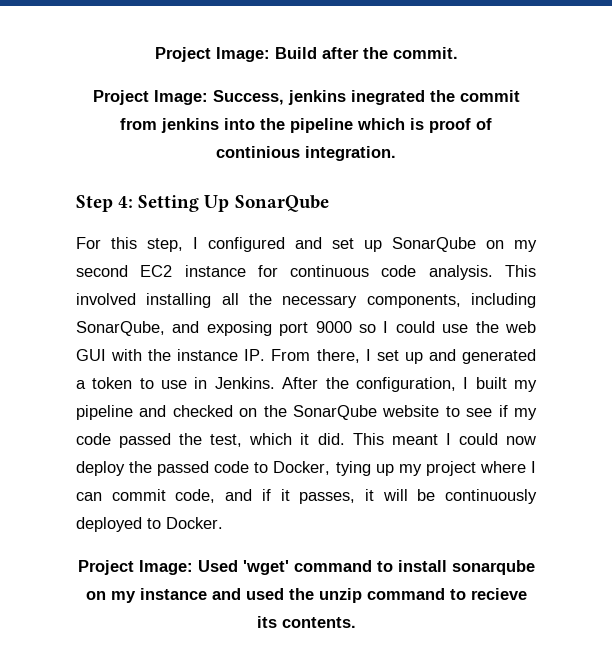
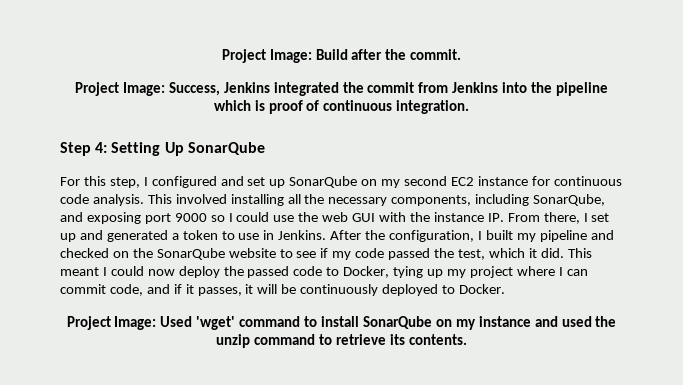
- Project Image: Success, jenkins inegrated the commit from jenkins into the pipeline which is proof of continious integration.
+ Project Image: Success, Jenkins integrated the commit from Jenkins into the pipeline which is proof of continuous integration.
- Project Image: Used 'wget' command to install sonarqube on my instance and used the unzip command to recieve its contents.
+ Project Image: Used 'wget' command to install SonarQube on my instance and used the unzip command to retrieve its contents.

